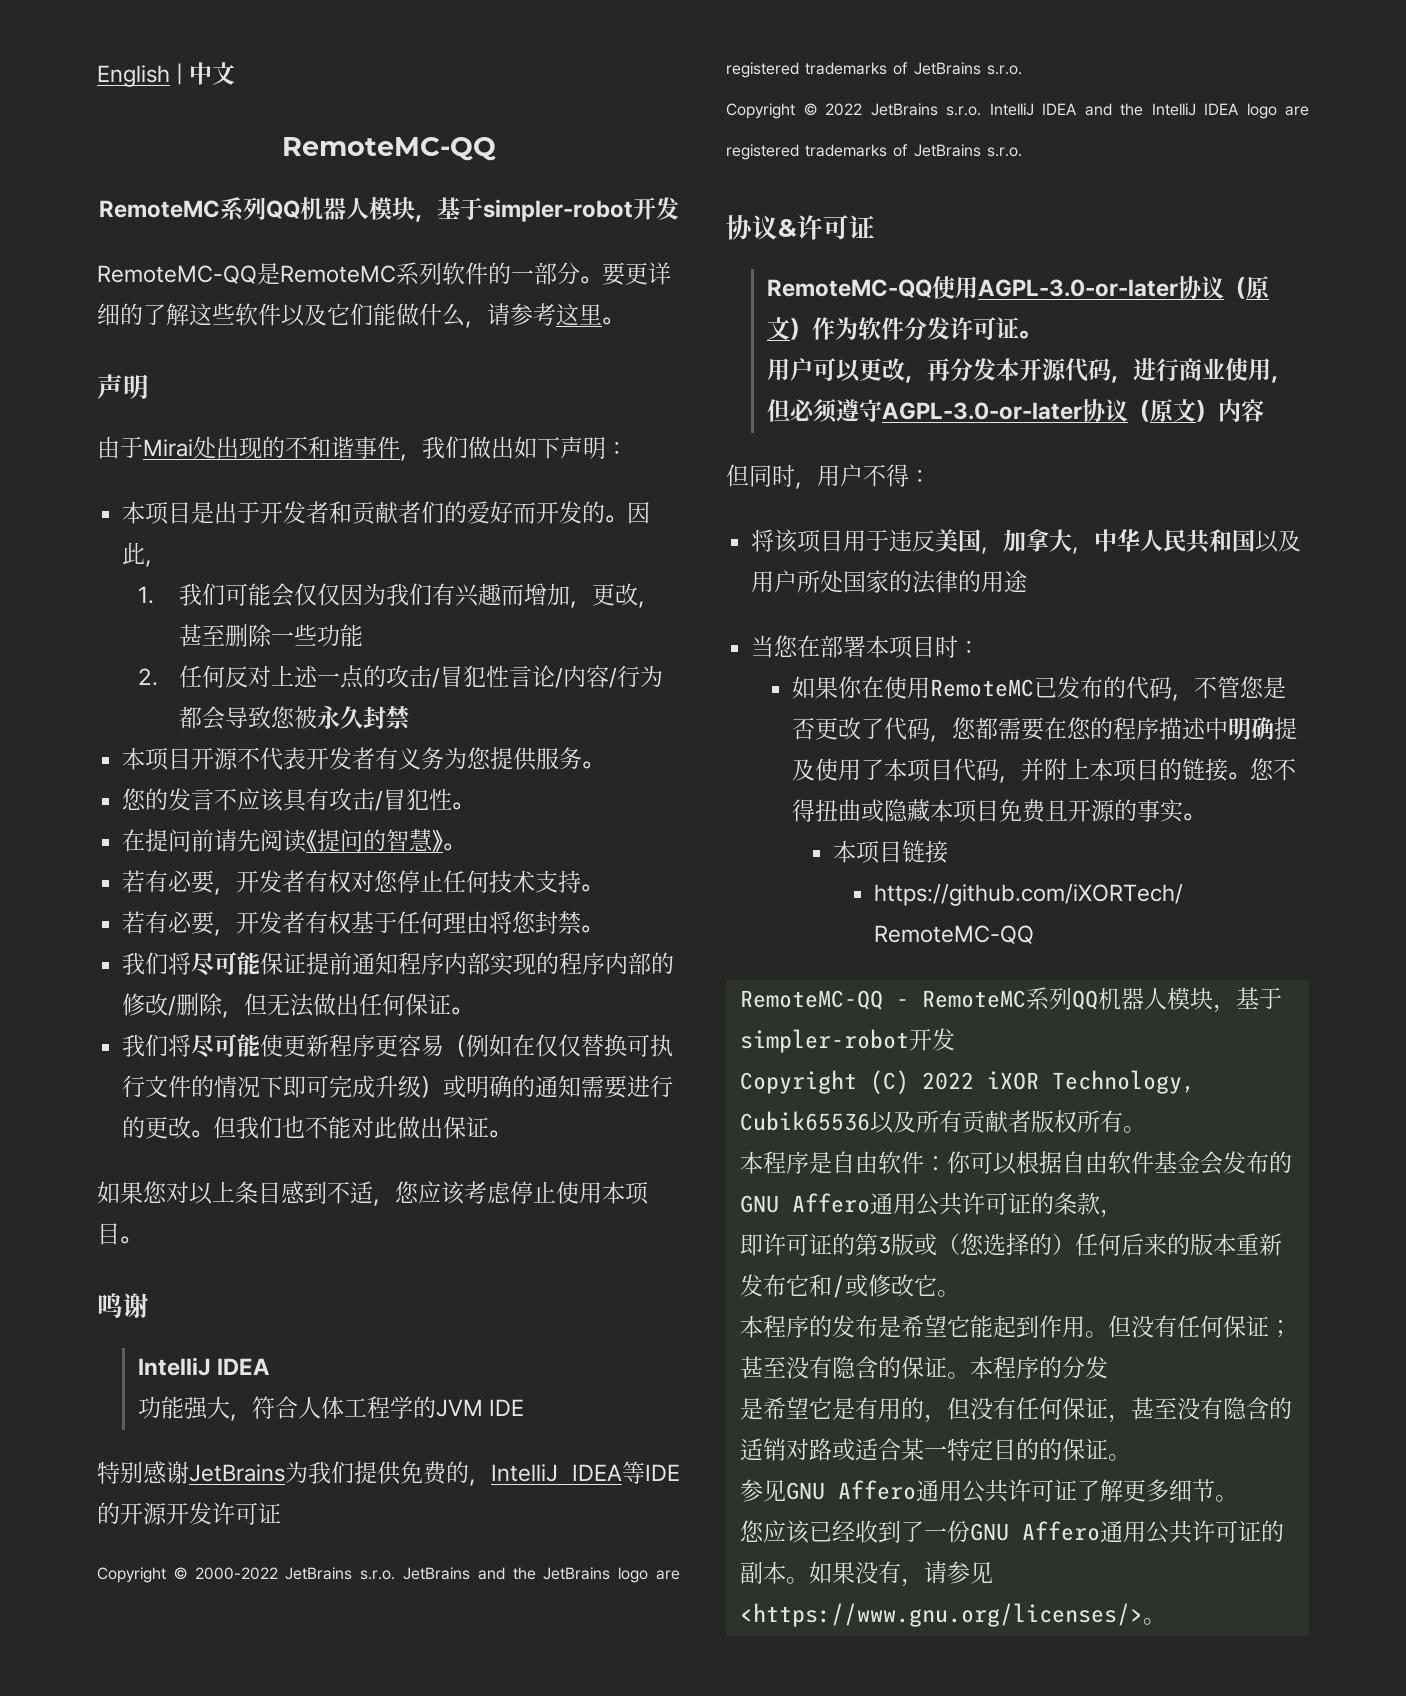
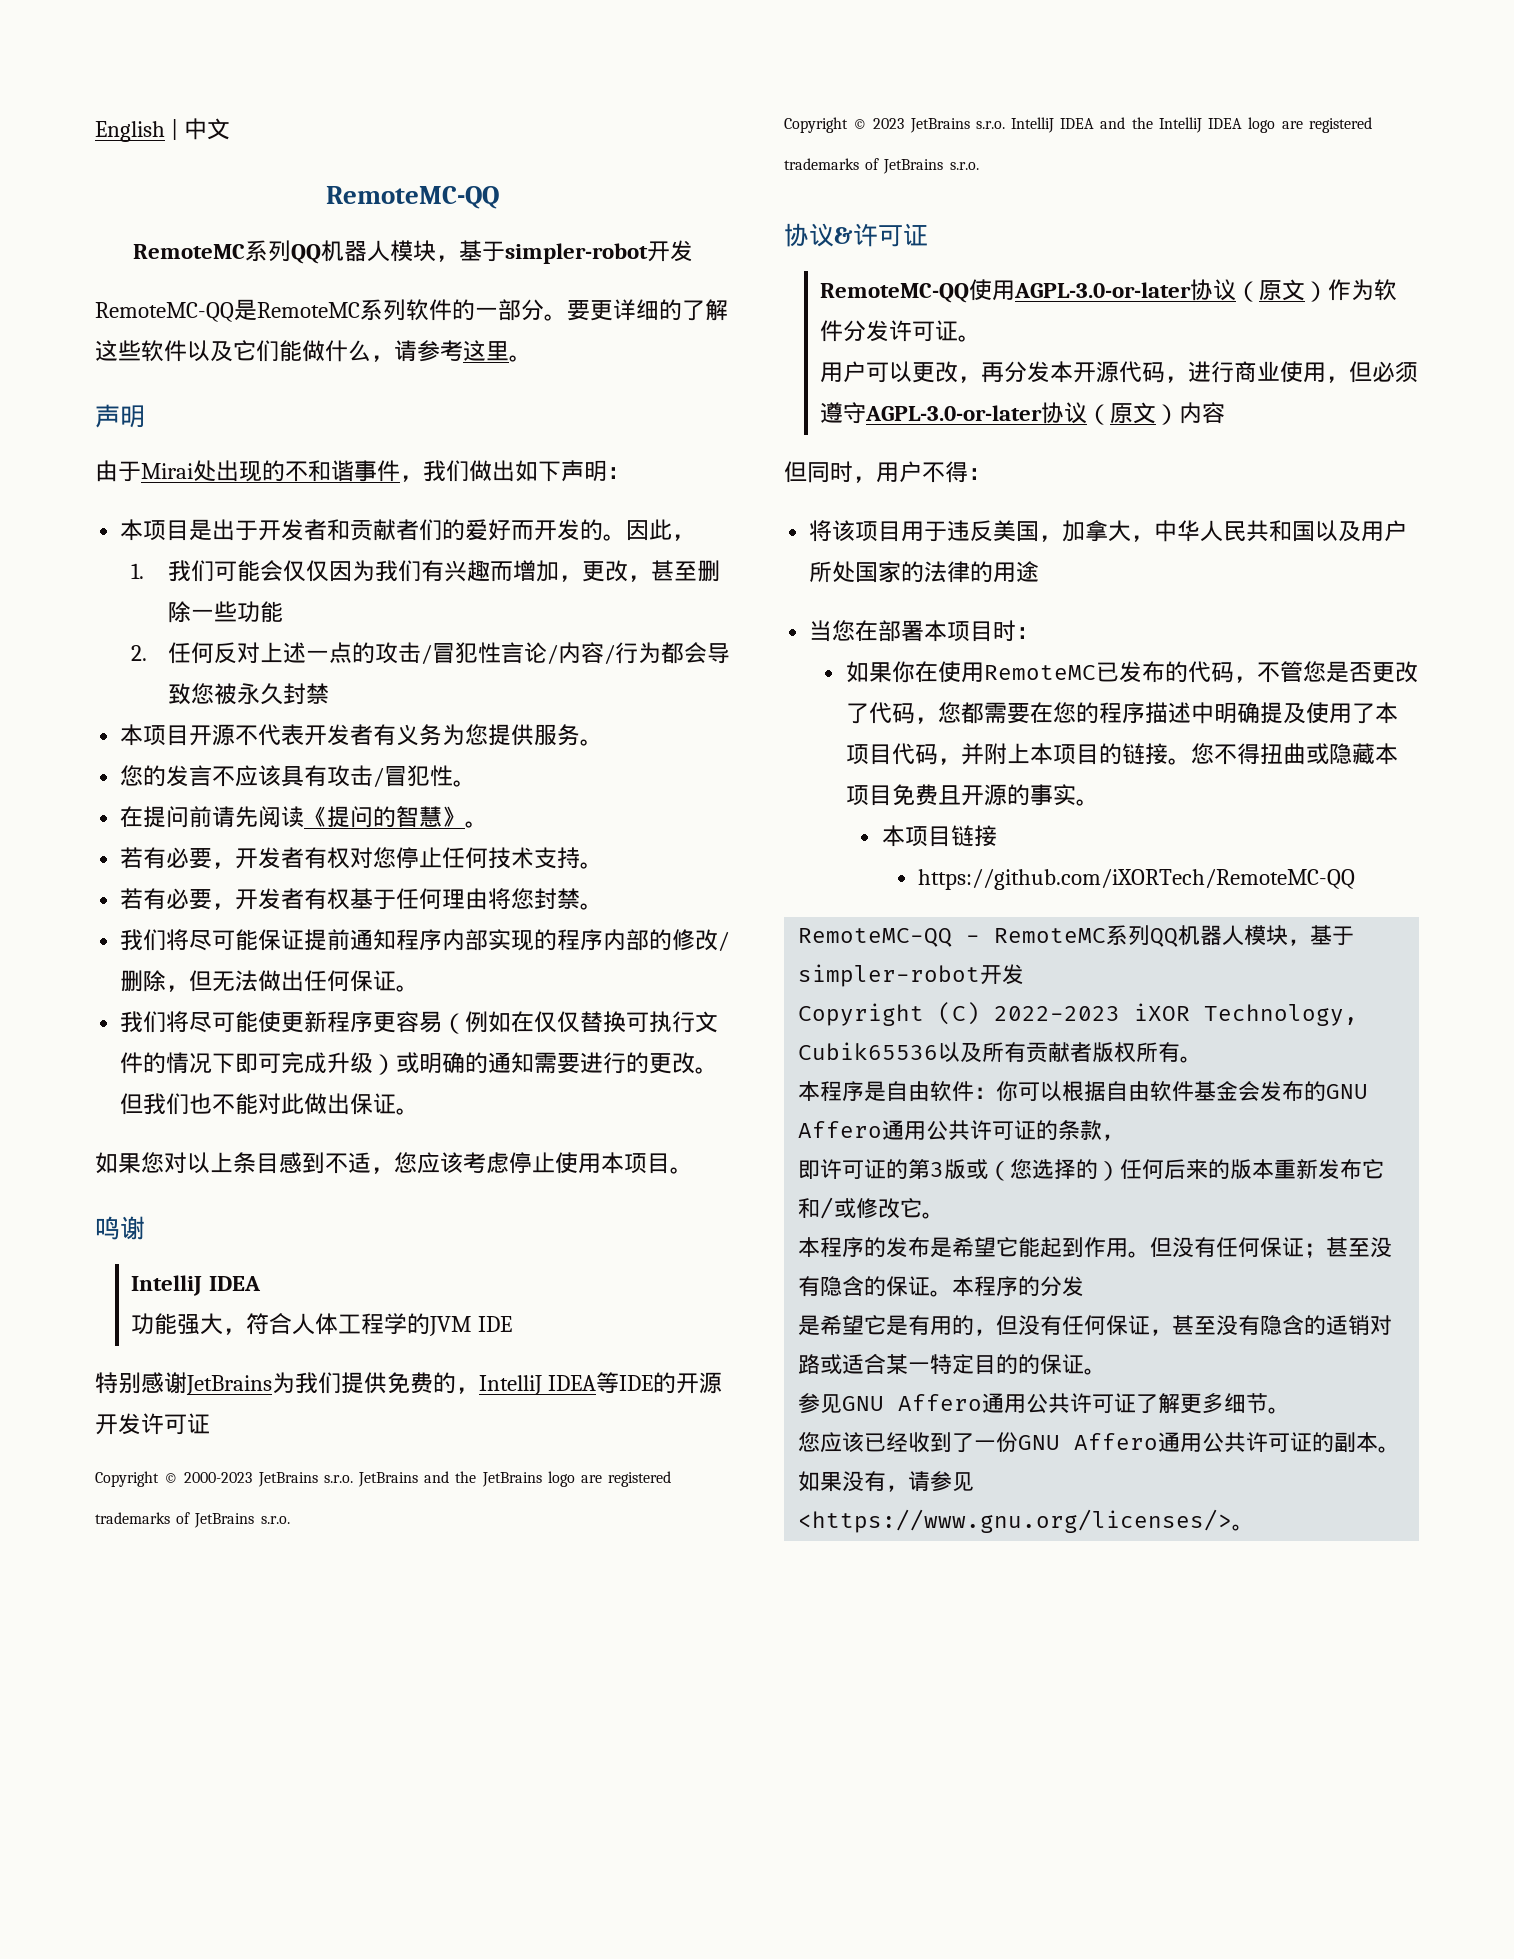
- Copyright © 2000-2022 JetBrains s.r.o. JetBrains and the JetBrains logo are registered trademarks of JetBrains s.r.o.
+ Copyright © 2000-2023 JetBrains s.r.o. JetBrains and the JetBrains logo are registered trademarks of JetBrains s.r.o.
- Copyright © 2022 JetBrains s.r.o. IntelliJ IDEA and the IntelliJ IDEA logo are registered trademarks of JetBrains s.r.o.
+ Copyright © 2023 JetBrains s.r.o. IntelliJ IDEA and the IntelliJ IDEA logo are registered trademarks of JetBrains s.r.o.
- Copyright (C) 2022 iXOR Technology, Cubik65536以及所有贡献者版权所有。
+ Copyright (C) 2022-2023 iXOR Technology, Cubik65536以及所有贡献者版权所有。

